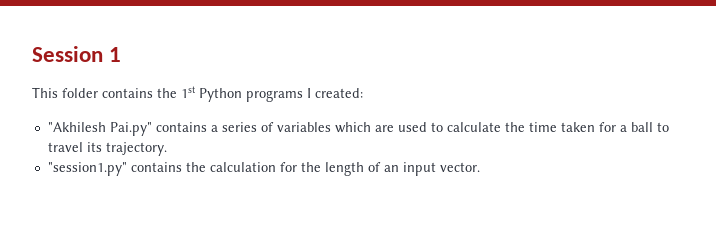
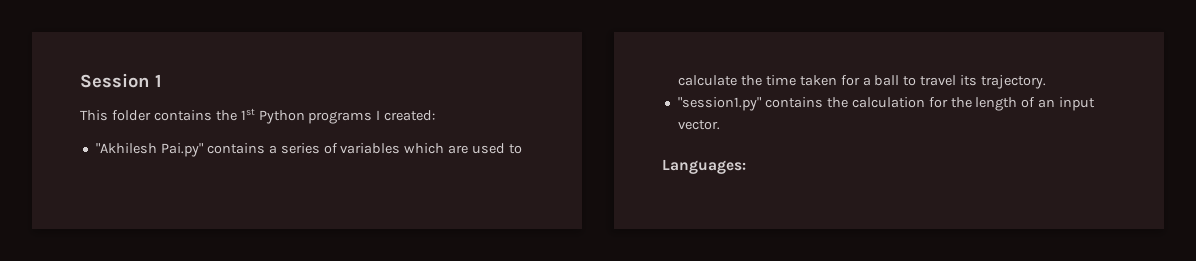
+ Languages:

